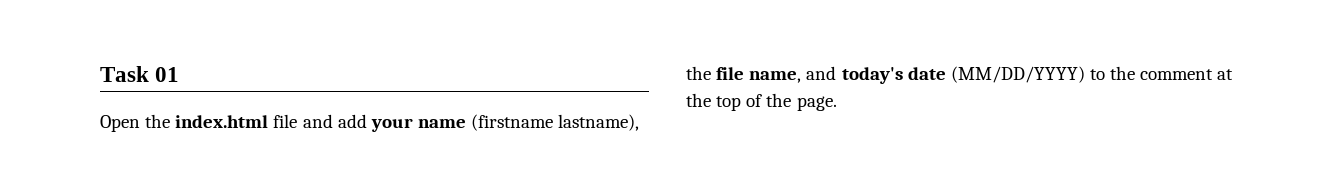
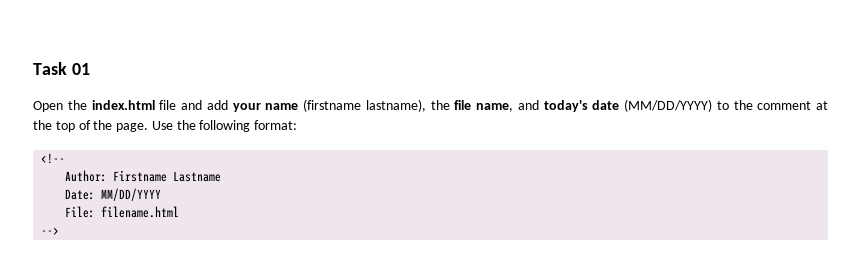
+ Use the following format:
+ <!--
+ Author: Firstname Lastname
+ Date: MM/DD/YYYY
+ File: filename.html
+ -->

